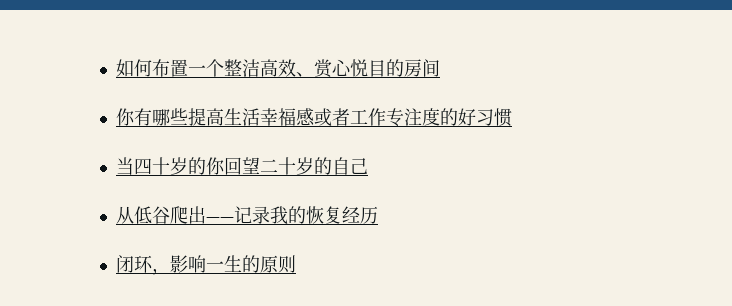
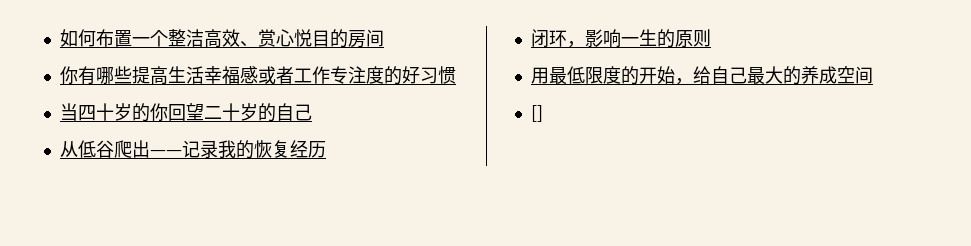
+ 用最低限度的开始，给自己最大的养成空间
+ []

